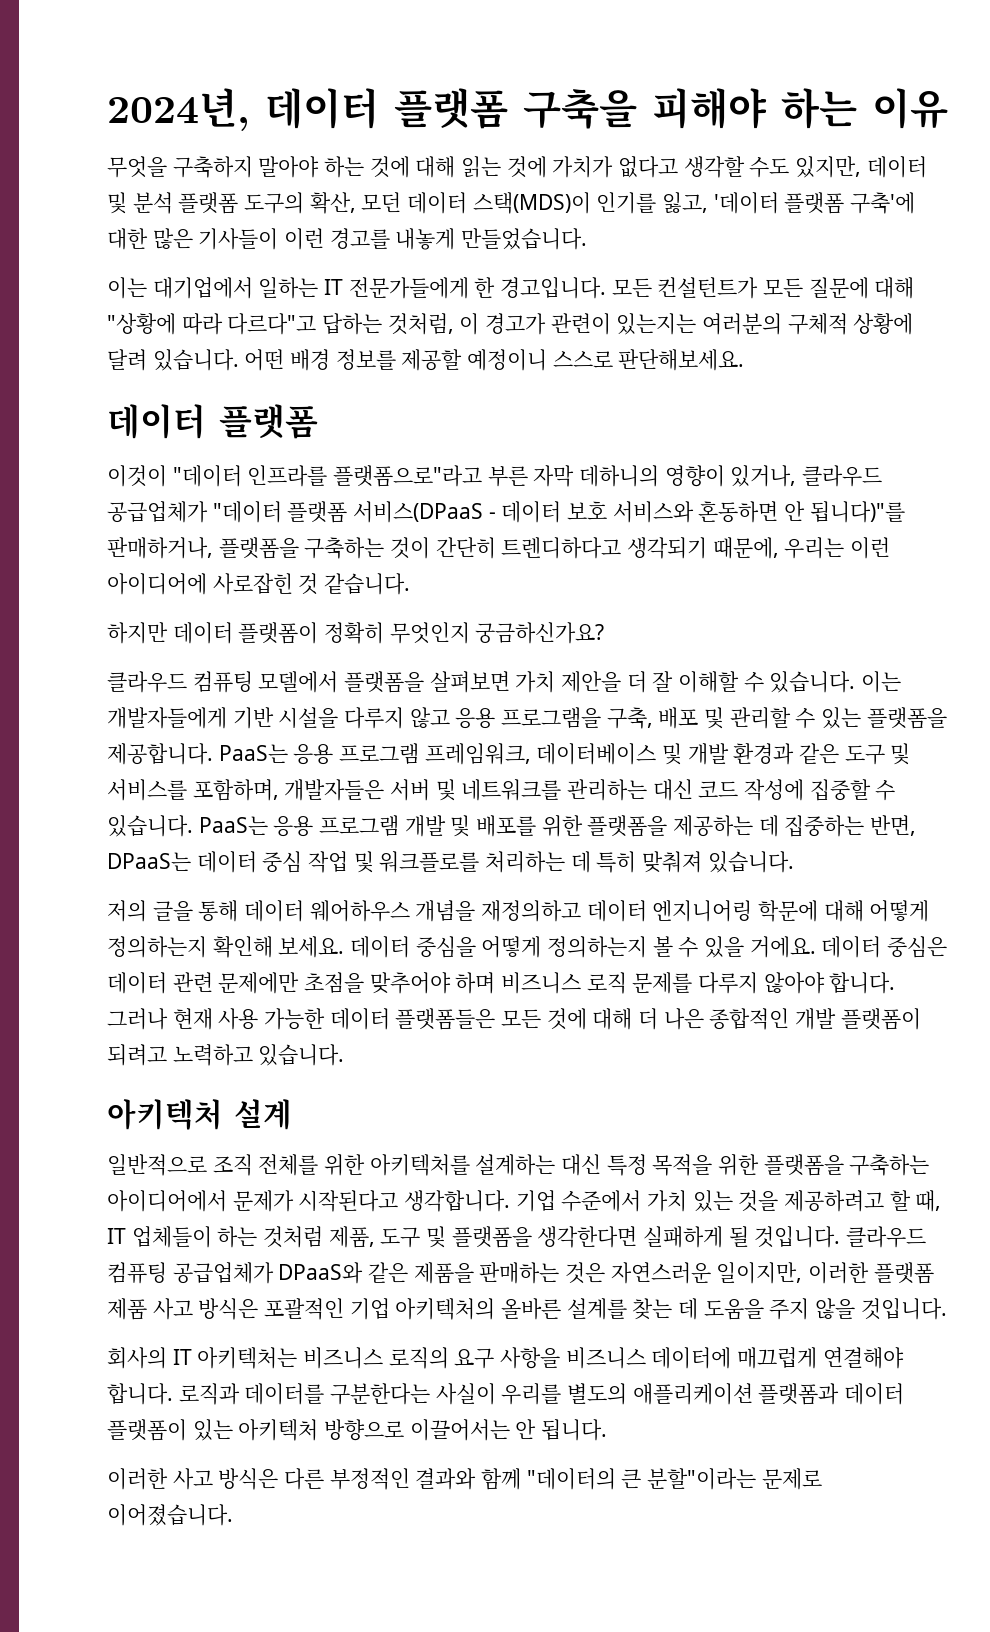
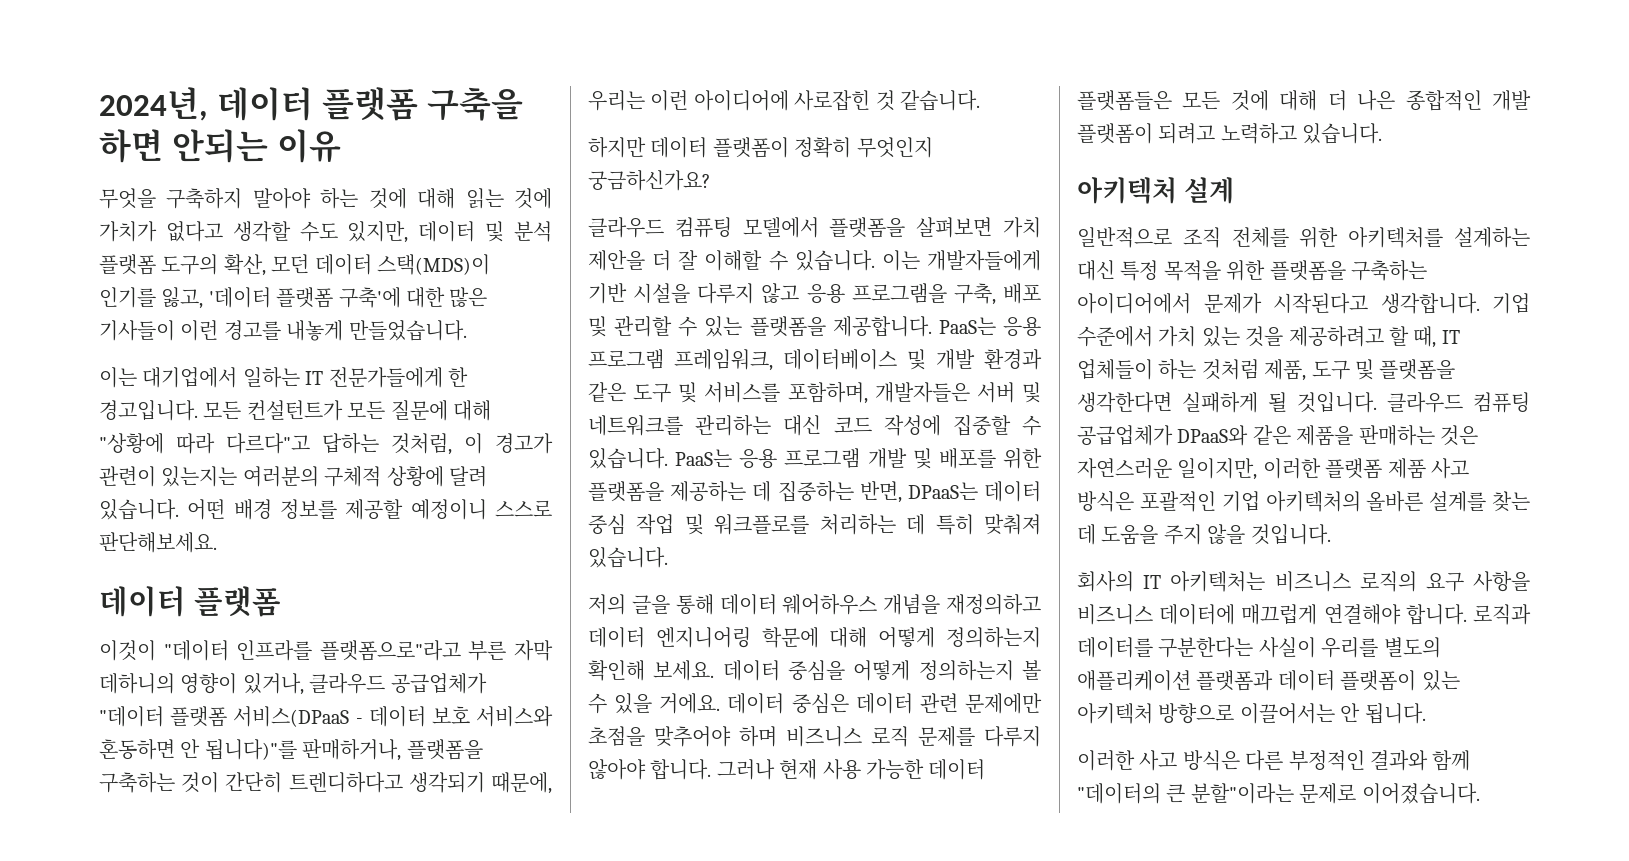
- 2024년, 데이터 플랫폼 구축을 피해야 하는 이유
+ 2024년, 데이터 플랫폼 구축을 하면 안되는 이유

